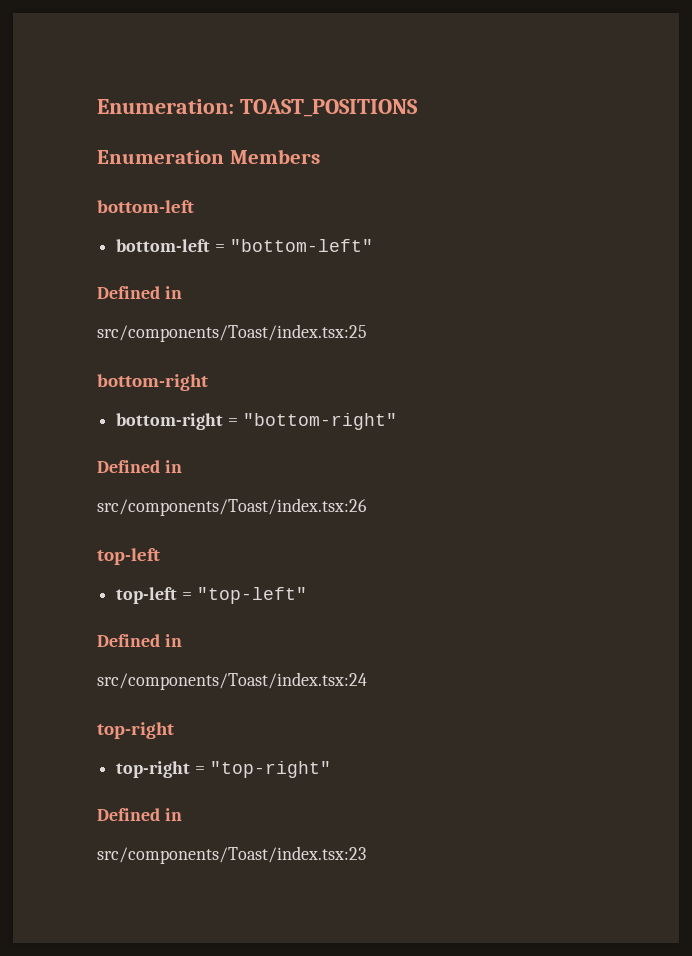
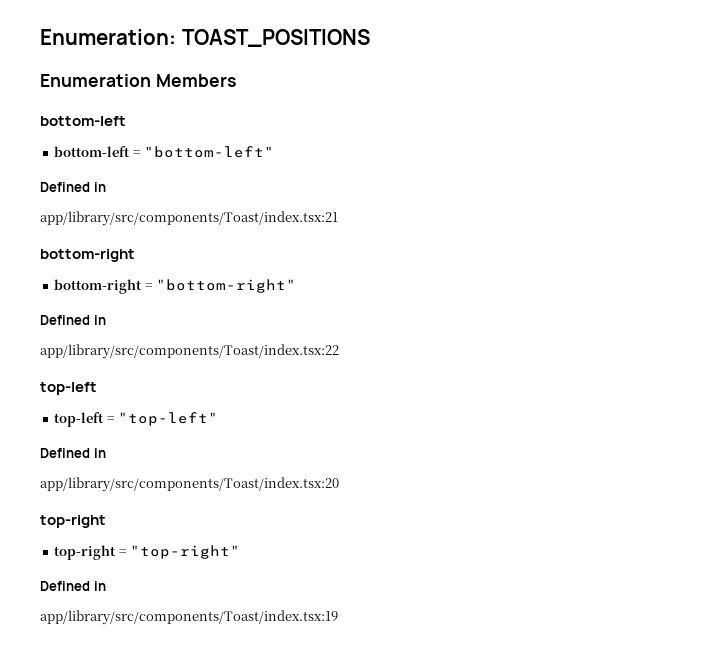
- src/components/Toast/index.tsx:25
+ app/library/src/components/Toast/index.tsx:21
- src/components/Toast/index.tsx:26
+ app/library/src/components/Toast/index.tsx:22
- src/components/Toast/index.tsx:24
+ app/library/src/components/Toast/index.tsx:20
- src/components/Toast/index.tsx:23
+ app/library/src/components/Toast/index.tsx:19

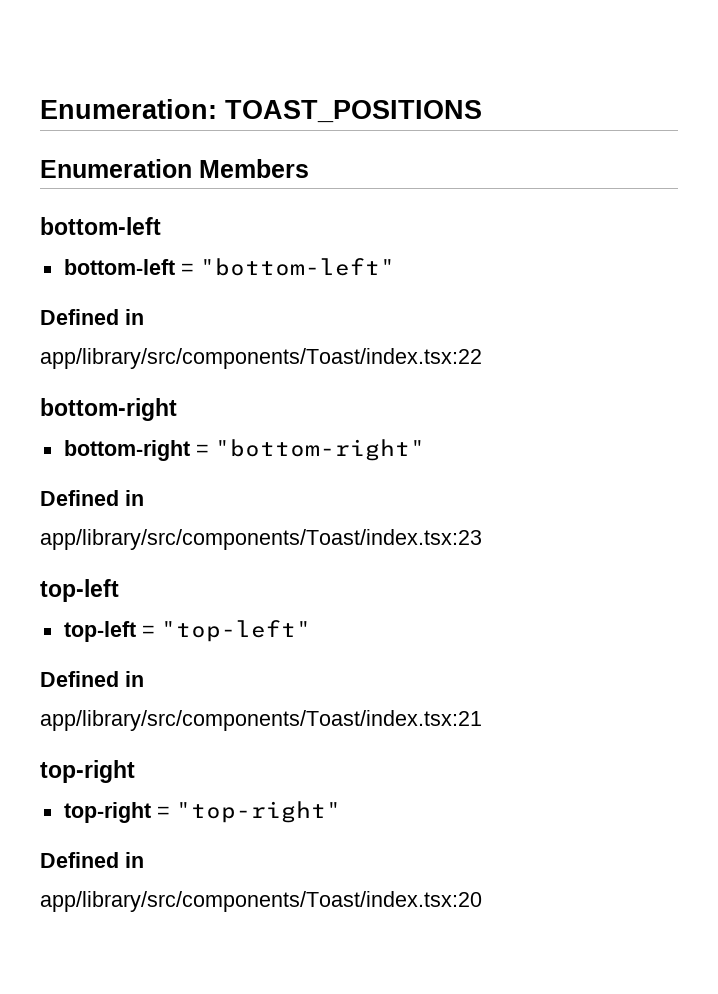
- app/library/src/components/Toast/index.tsx:21
+ app/library/src/components/Toast/index.tsx:22
- app/library/src/components/Toast/index.tsx:22
+ app/library/src/components/Toast/index.tsx:23
- app/library/src/components/Toast/index.tsx:20
+ app/library/src/components/Toast/index.tsx:21
- app/library/src/components/Toast/index.tsx:19
+ app/library/src/components/Toast/index.tsx:20

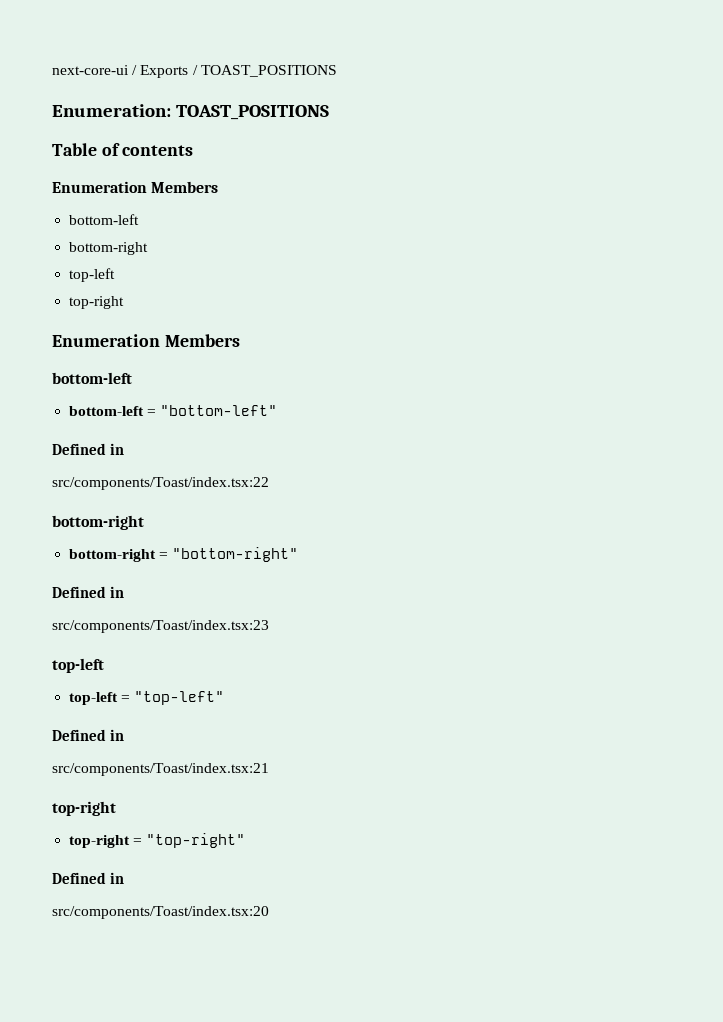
+ next-core-ui / Exports / TOAST_POSITIONS
  Enumeration: TOAST_POSITIONS
+ Table of contents
+ Enumeration Members
+ bottom-left
+ bottom-right
+ top-left
+ top-right
- app/library/src/components/Toast/index.tsx:22
+ src/components/Toast/index.tsx:22
- app/library/src/components/Toast/index.tsx:23
+ src/components/Toast/index.tsx:23
- app/library/src/components/Toast/index.tsx:21
+ src/components/Toast/index.tsx:21
- app/library/src/components/Toast/index.tsx:20
+ src/components/Toast/index.tsx:20

